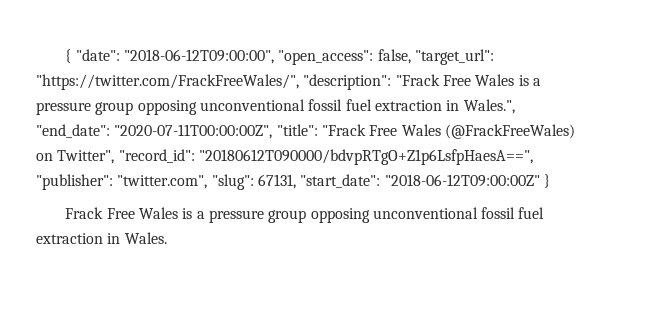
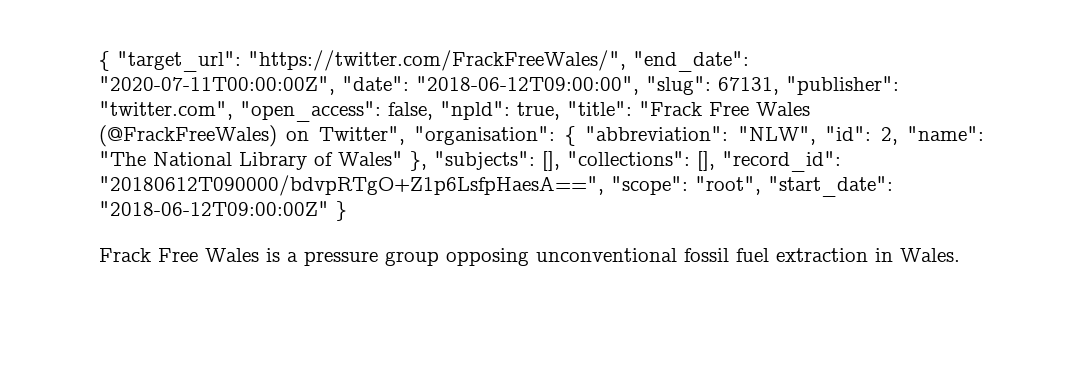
- { "date": "2018-06-12T09:00:00", "open_access": false, "target_url": "https://twitter.com/FrackFreeWales/", "description": "Frack Free Wales is a pressure group opposing unconventional fossil fuel extraction in Wales.", "end_date": "2020-07-11T00:00:00Z", "title": "Frack Free Wales (@FrackFreeWales) on Twitter", "record_id": "20180612T090000/bdvpRTgO+Z1p6LsfpHaesA==", "publisher": "twitter.com", "slug": 67131, "start_date": "2018-06-12T09:00:00Z" }
+ { "target_url": "https://twitter.com/FrackFreeWales/", "end_date": "2020-07-11T00:00:00Z", "date": "2018-06-12T09:00:00", "slug": 67131, "publisher": "twitter.com", "open_access": false, "npld": true, "title": "Frack Free Wales (@FrackFreeWales) on Twitter", "organisation": { "abbreviation": "NLW", "id": 2, "name": "The National Library of Wales" }, "subjects": [], "collections": [], "record_id": "20180612T090000/bdvpRTgO+Z1p6LsfpHaesA==", "scope": "root", "start_date": "2018-06-12T09:00:00Z" }

